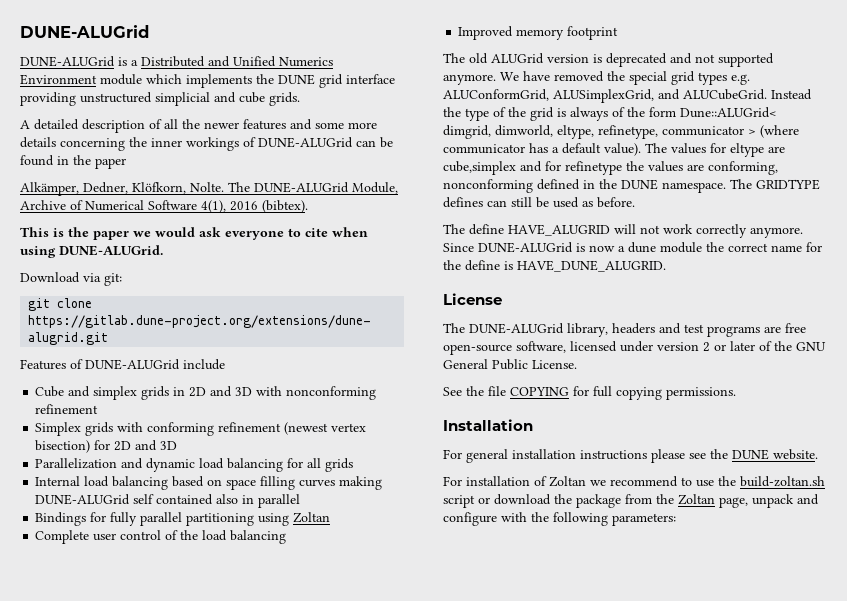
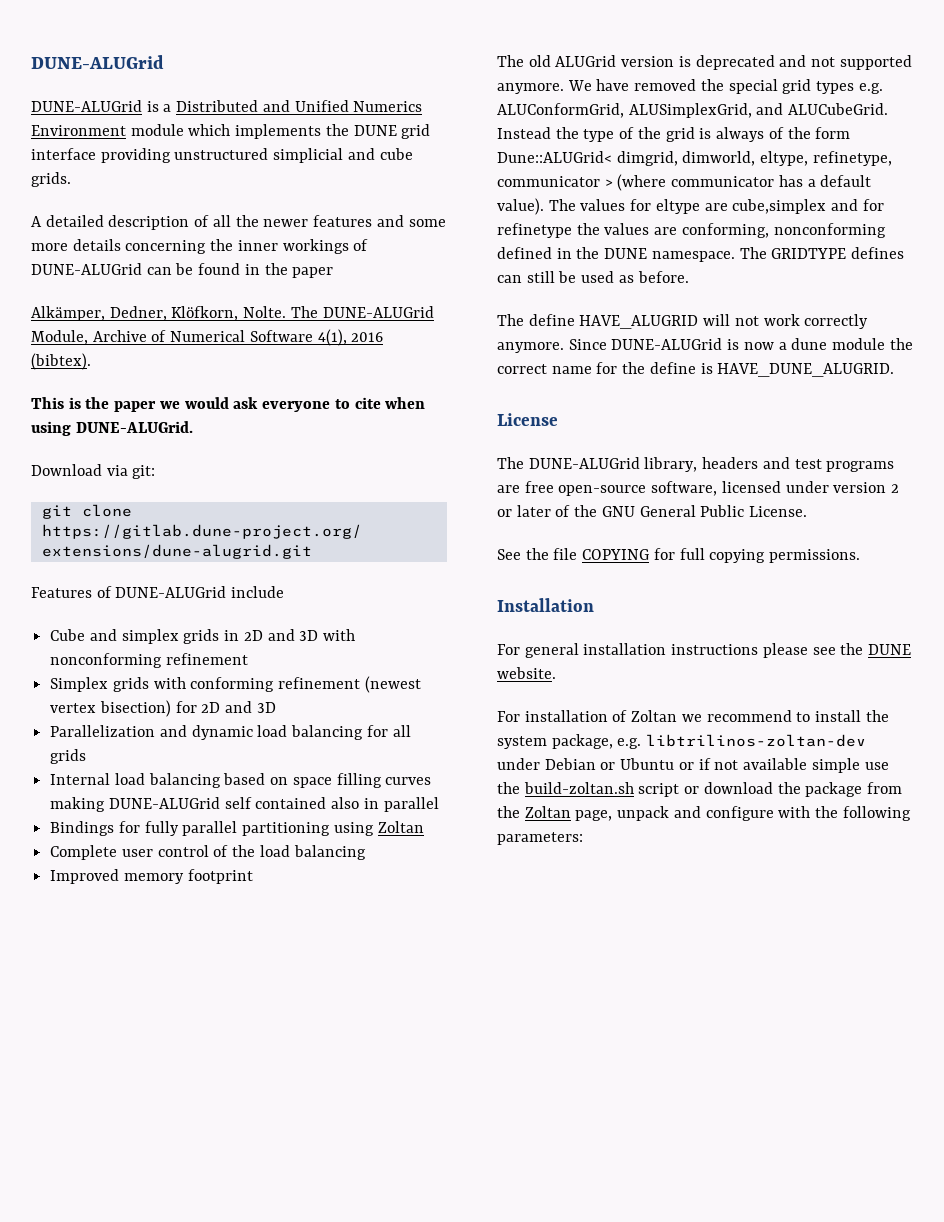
- For installation of Zoltan we recommend to use the build-zoltan.sh script or download the package from the Zoltan page, unpack and configure with the following parameters:
+ For installation of Zoltan we recommend to install the system package, e.g. libtrilinos-zoltan-dev under Debian or Ubuntu or if not available simple use the build-zoltan.sh script or download the package from the Zoltan page, unpack and configure with the following parameters:

